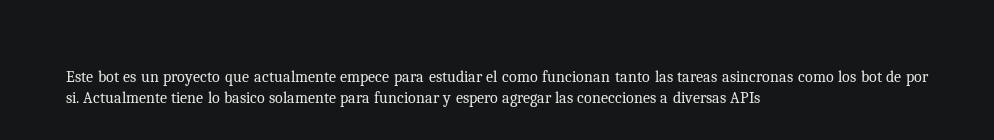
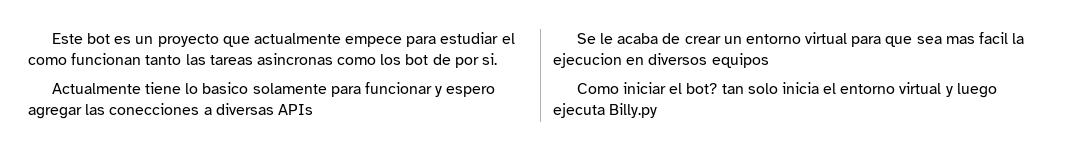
- Este bot es un proyecto que actualmente empece para estudiar el como funcionan tanto las tareas asincronas como los bot de por si. Actualmente tiene lo basico solamente para funcionar y espero agregar las conecciones a diversas APIs
+ Este bot es un proyecto que actualmente empece para estudiar el como funcionan tanto las tareas asincronas como los bot de por si.
+ Actualmente tiene lo basico solamente para funcionar y espero agregar las conecciones a diversas APIs
+ Se le acaba de crear un entorno virtual para que sea mas facil la ejecucion en diversos equipos
+ Como iniciar el bot? tan solo inicia el entorno virtual y luego ejecuta Billy.py

